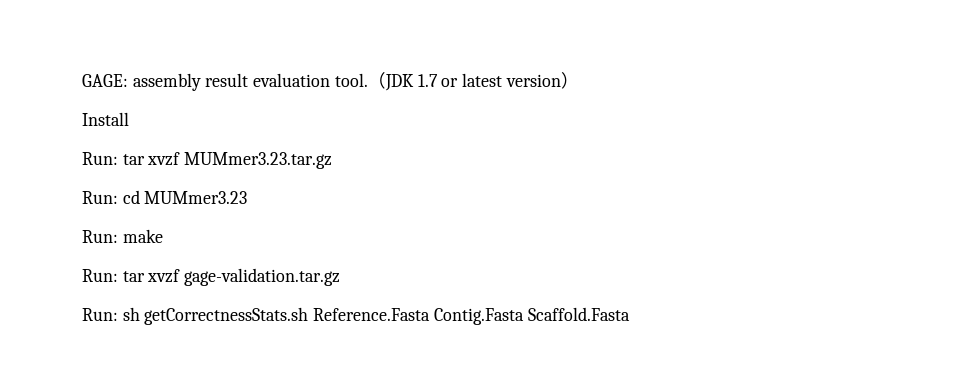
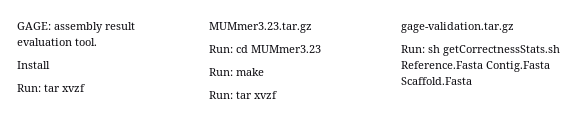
- （JDK 1.7 or latest version）

